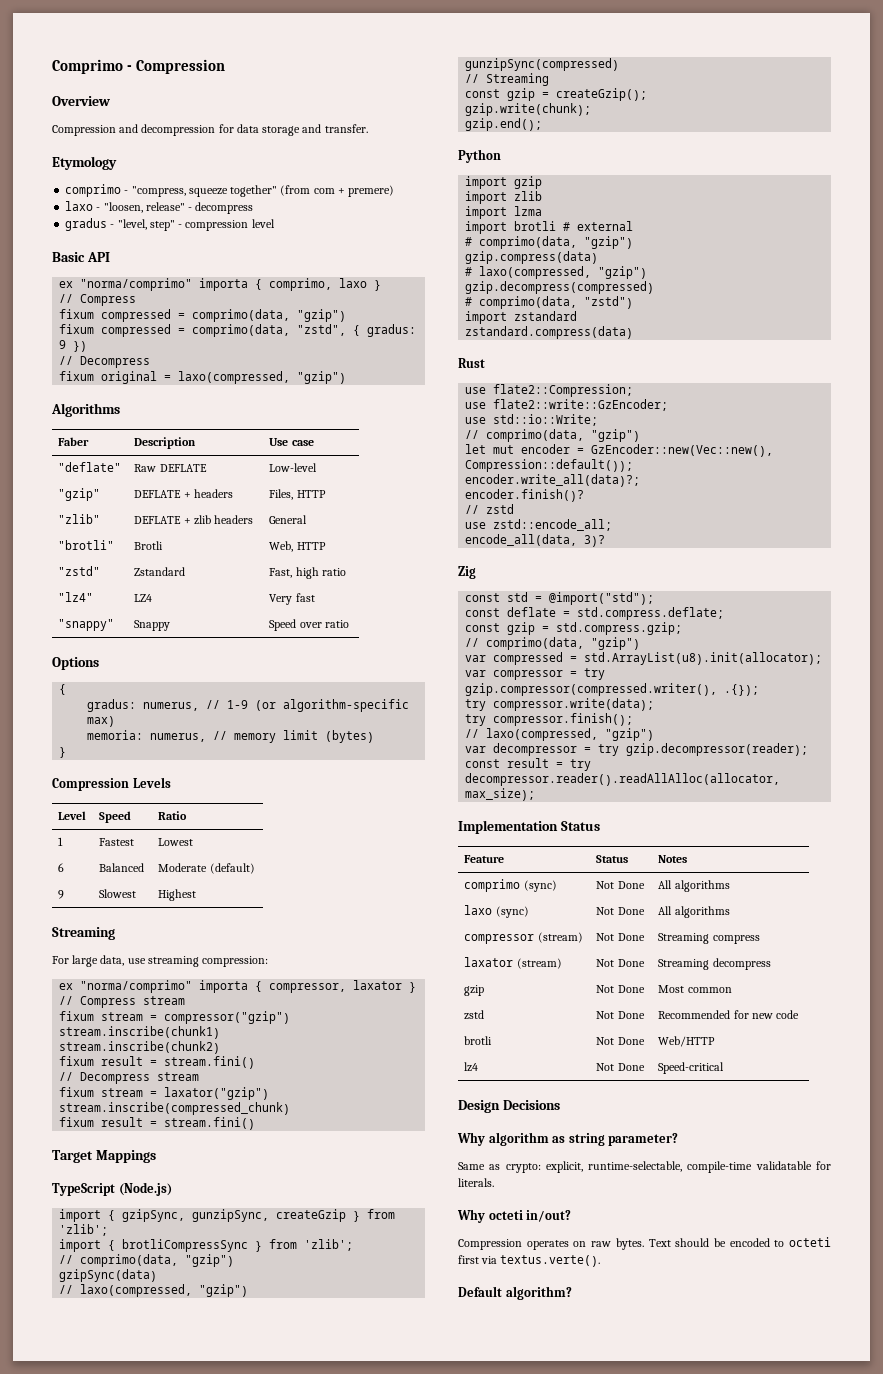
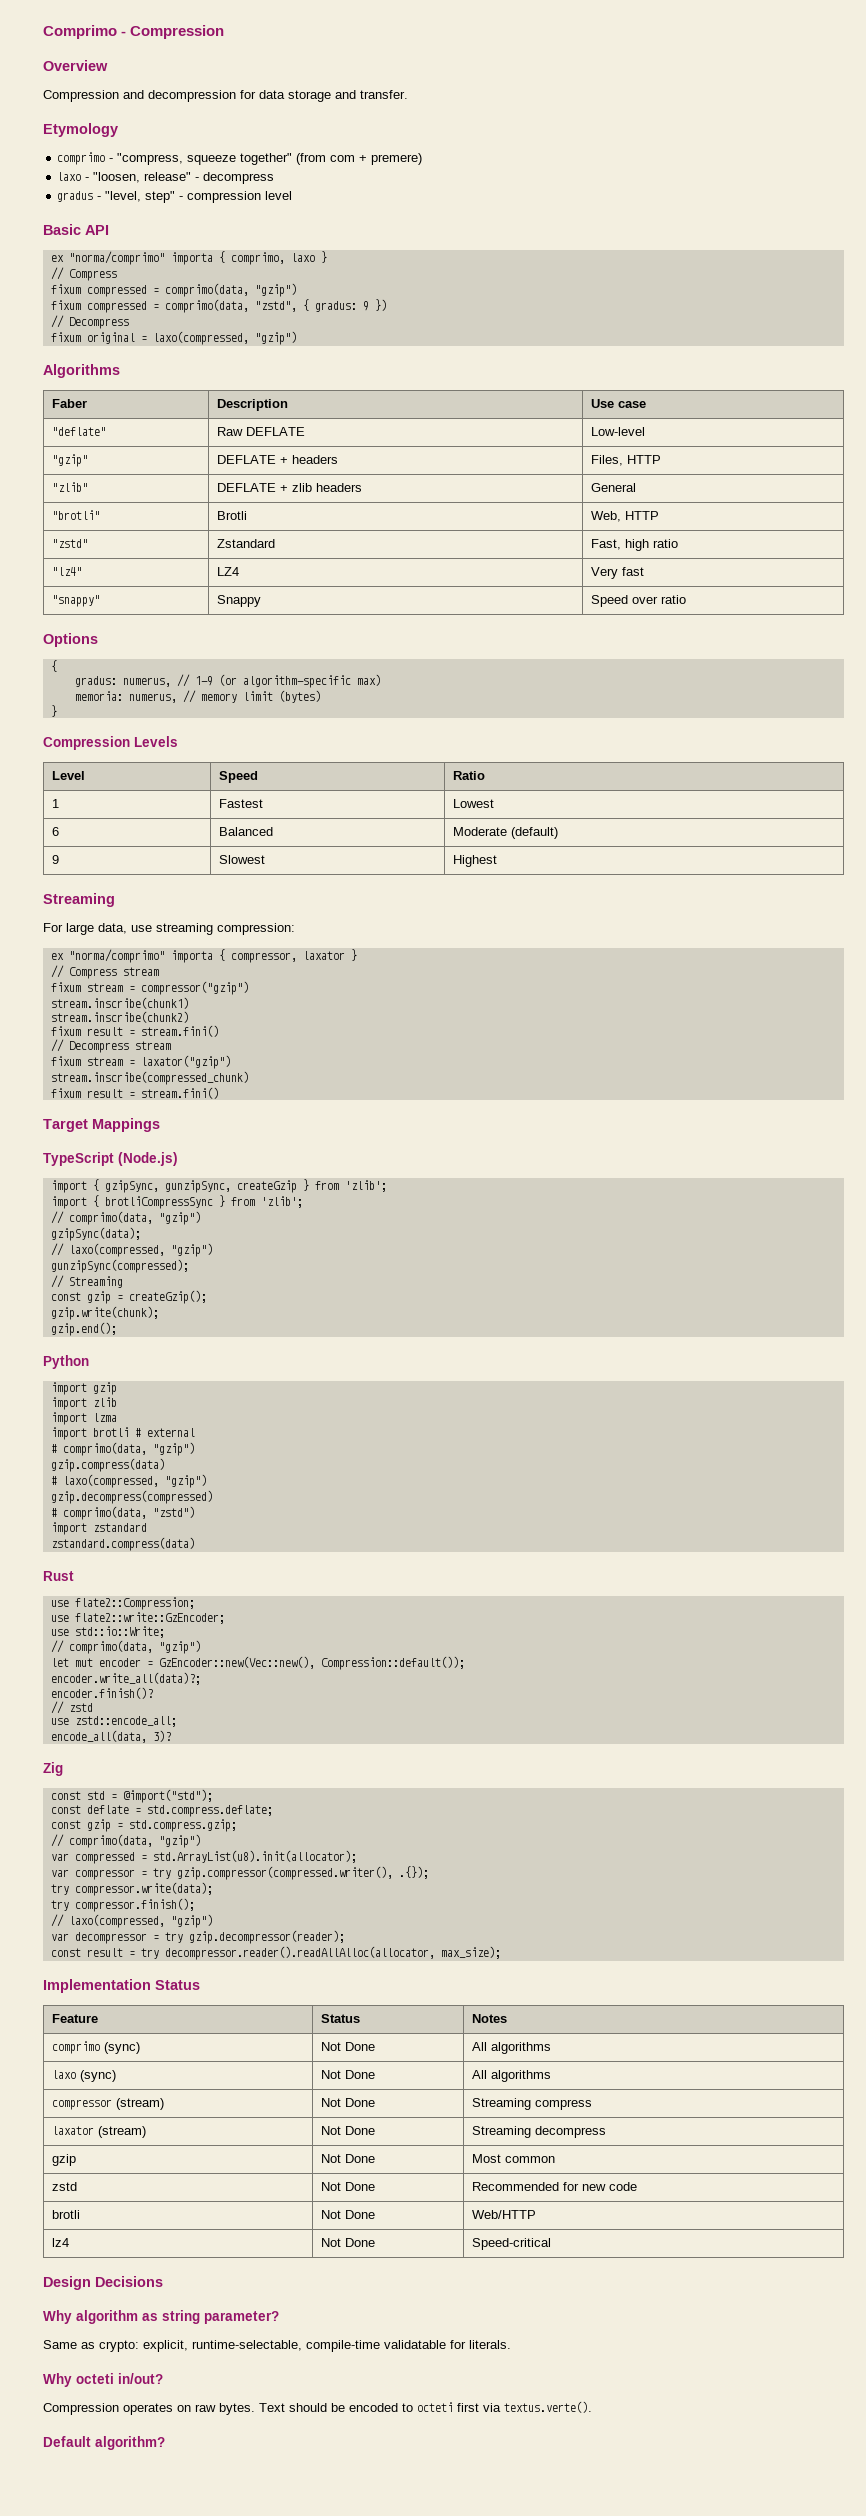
- gzipSync(data)
+ gzipSync(data);
  // laxo(compressed, "gzip")
- gunzipSync(compressed)
+ gunzipSync(compressed);

